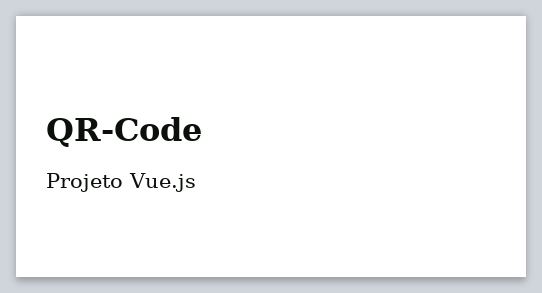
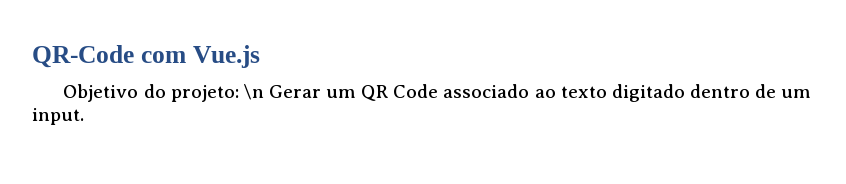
- QR-Code
- Projeto Vue.js
+ QR-Code com Vue.js
+ Objetivo do projeto: \n Gerar um QR Code associado ao texto digitado dentro de um input.

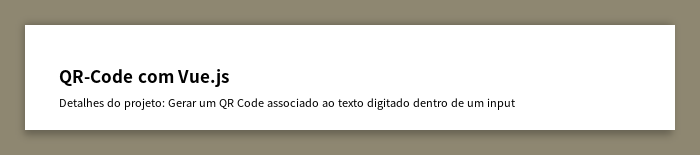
- Objetivo do projeto: \n Gerar um QR Code associado ao texto digitado dentro de um input.
+ Detalhes do projeto: Gerar um QR Code associado ao texto digitado dentro de um input

